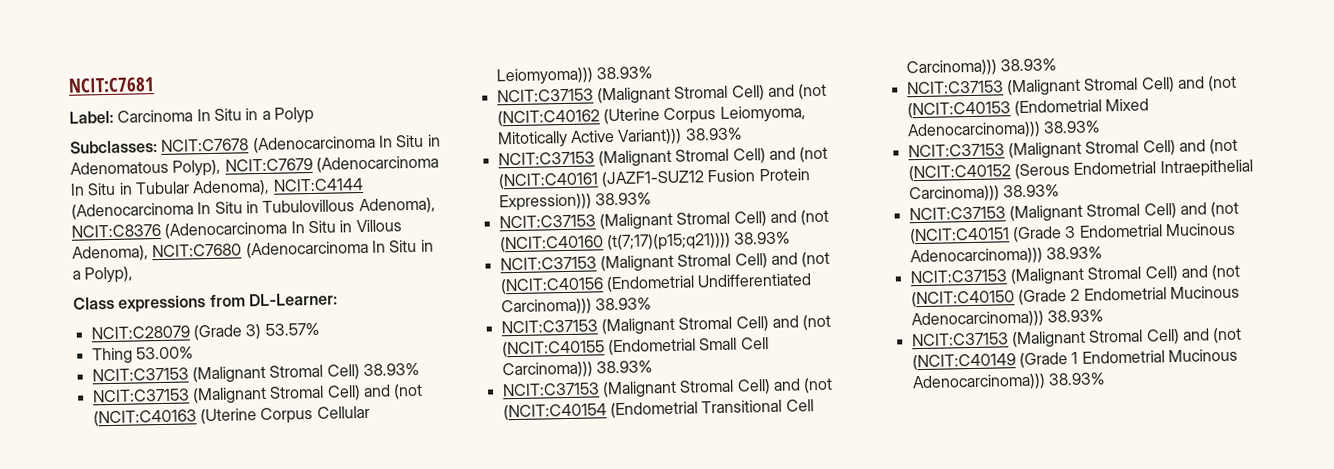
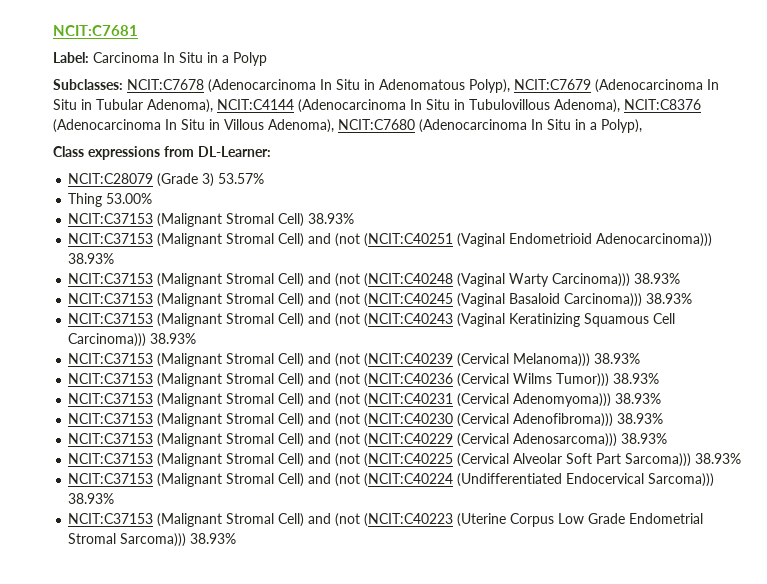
- NCIT:C37153 (Malignant Stromal Cell) and (not (NCIT:C40163 (Uterine Corpus Cellular Leiomyoma))) 38.93%
- NCIT:C37153 (Malignant Stromal Cell) and (not (NCIT:C40162 (Uterine Corpus Leiomyoma, Mitotically Active Variant))) 38.93%
- NCIT:C37153 (Malignant Stromal Cell) and (not (NCIT:C40161 (JAZF1-SUZ12 Fusion Protein Expression))) 38.93%
- NCIT:C37153 (Malignant Stromal Cell) and (not (NCIT:C40160 (t(7;17)(p15;q21)))) 38.93%
- NCIT:C37153 (Malignant Stromal Cell) and (not (NCIT:C40156 (Endometrial Undifferentiated Carcinoma))) 38.93%
- NCIT:C37153 (Malignant Stromal Cell) and (not (NCIT:C40155 (Endometrial Small Cell Carcinoma))) 38.93%
- NCIT:C37153 (Malignant Stromal Cell) and (not (NCIT:C40154 (Endometrial Transitional Cell Carcinoma))) 38.93%
- NCIT:C37153 (Malignant Stromal Cell) and (not (NCIT:C40153 (Endometrial Mixed Adenocarcinoma))) 38.93%
- NCIT:C37153 (Malignant Stromal Cell) and (not (NCIT:C40152 (Serous Endometrial Intraepithelial Carcinoma))) 38.93%
- NCIT:C37153 (Malignant Stromal Cell) and (not (NCIT:C40151 (Grade 3 Endometrial Mucinous Adenocarcinoma))) 38.93%
- NCIT:C37153 (Malignant Stromal Cell) and (not (NCIT:C40150 (Grade 2 Endometrial Mucinous Adenocarcinoma))) 38.93%
- NCIT:C37153 (Malignant Stromal Cell) and (not (NCIT:C40149 (Grade 1 Endometrial Mucinous Adenocarcinoma))) 38.93%
+ NCIT:C37153 (Malignant Stromal Cell) and (not (NCIT:C40251 (Vaginal Endometrioid Adenocarcinoma))) 38.93%
+ NCIT:C37153 (Malignant Stromal Cell) and (not (NCIT:C40248 (Vaginal Warty Carcinoma))) 38.93%
+ NCIT:C37153 (Malignant Stromal Cell) and (not (NCIT:C40245 (Vaginal Basaloid Carcinoma))) 38.93%
+ NCIT:C37153 (Malignant Stromal Cell) and (not (NCIT:C40243 (Vaginal Keratinizing Squamous Cell Carcinoma))) 38.93%
+ NCIT:C37153 (Malignant Stromal Cell) and (not (NCIT:C40239 (Cervical Melanoma))) 38.93%
+ NCIT:C37153 (Malignant Stromal Cell) and (not (NCIT:C40236 (Cervical Wilms Tumor))) 38.93%
+ NCIT:C37153 (Malignant Stromal Cell) and (not (NCIT:C40231 (Cervical Adenomyoma))) 38.93%
+ NCIT:C37153 (Malignant Stromal Cell) and (not (NCIT:C40230 (Cervical Adenofibroma))) 38.93%
+ NCIT:C37153 (Malignant Stromal Cell) and (not (NCIT:C40229 (Cervical Adenosarcoma))) 38.93%
+ NCIT:C37153 (Malignant Stromal Cell) and (not (NCIT:C40225 (Cervical Alveolar Soft Part Sarcoma))) 38.93%
+ NCIT:C37153 (Malignant Stromal Cell) and (not (NCIT:C40224 (Undifferentiated Endocervical Sarcoma))) 38.93%
+ NCIT:C37153 (Malignant Stromal Cell) and (not (NCIT:C40223 (Uterine Corpus Low Grade Endometrial Stromal Sarcoma))) 38.93%

